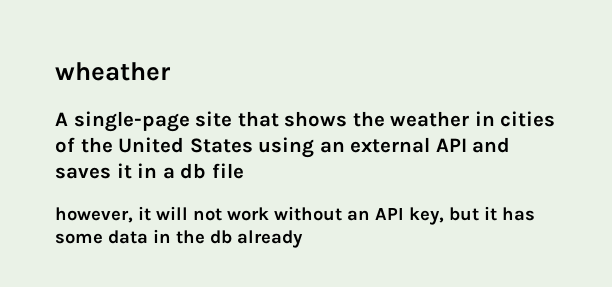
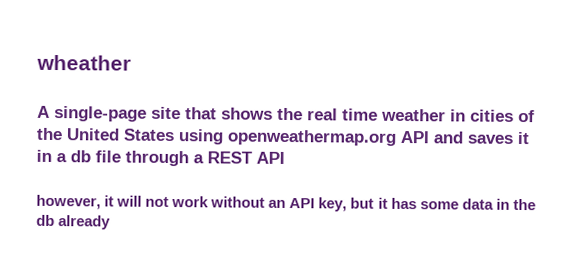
- A single-page site that shows the weather in cities of the United States using an external API and saves it in a db file
+ A single-page site that shows the real time weather in cities of the United States using openweathermap.org API and saves it in a db file through a REST API

